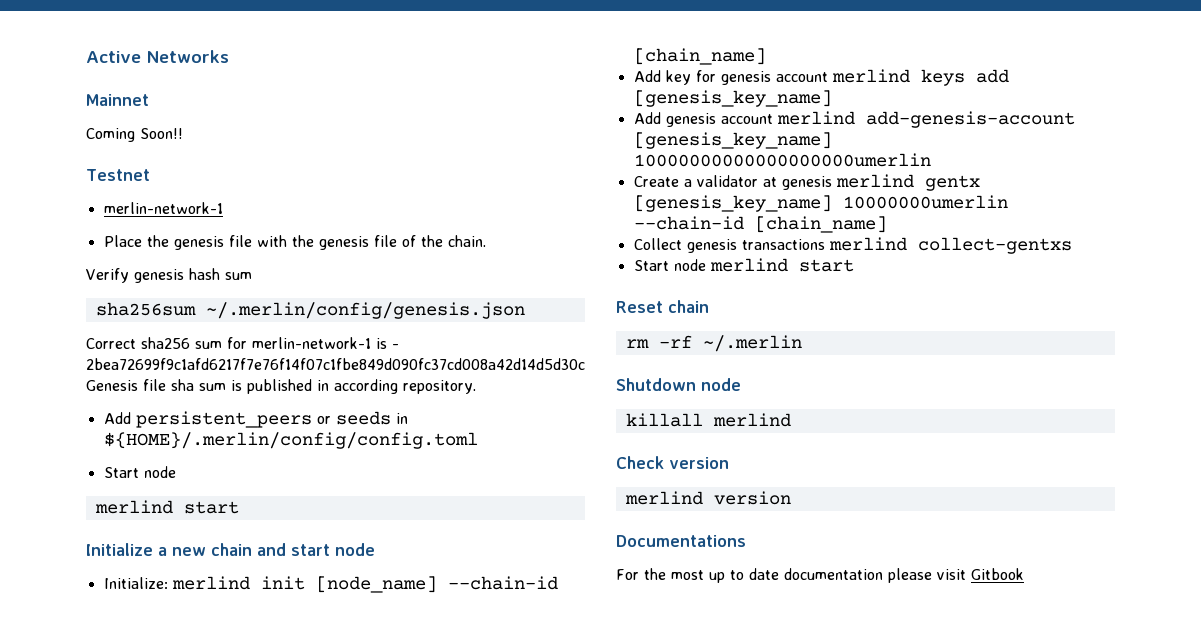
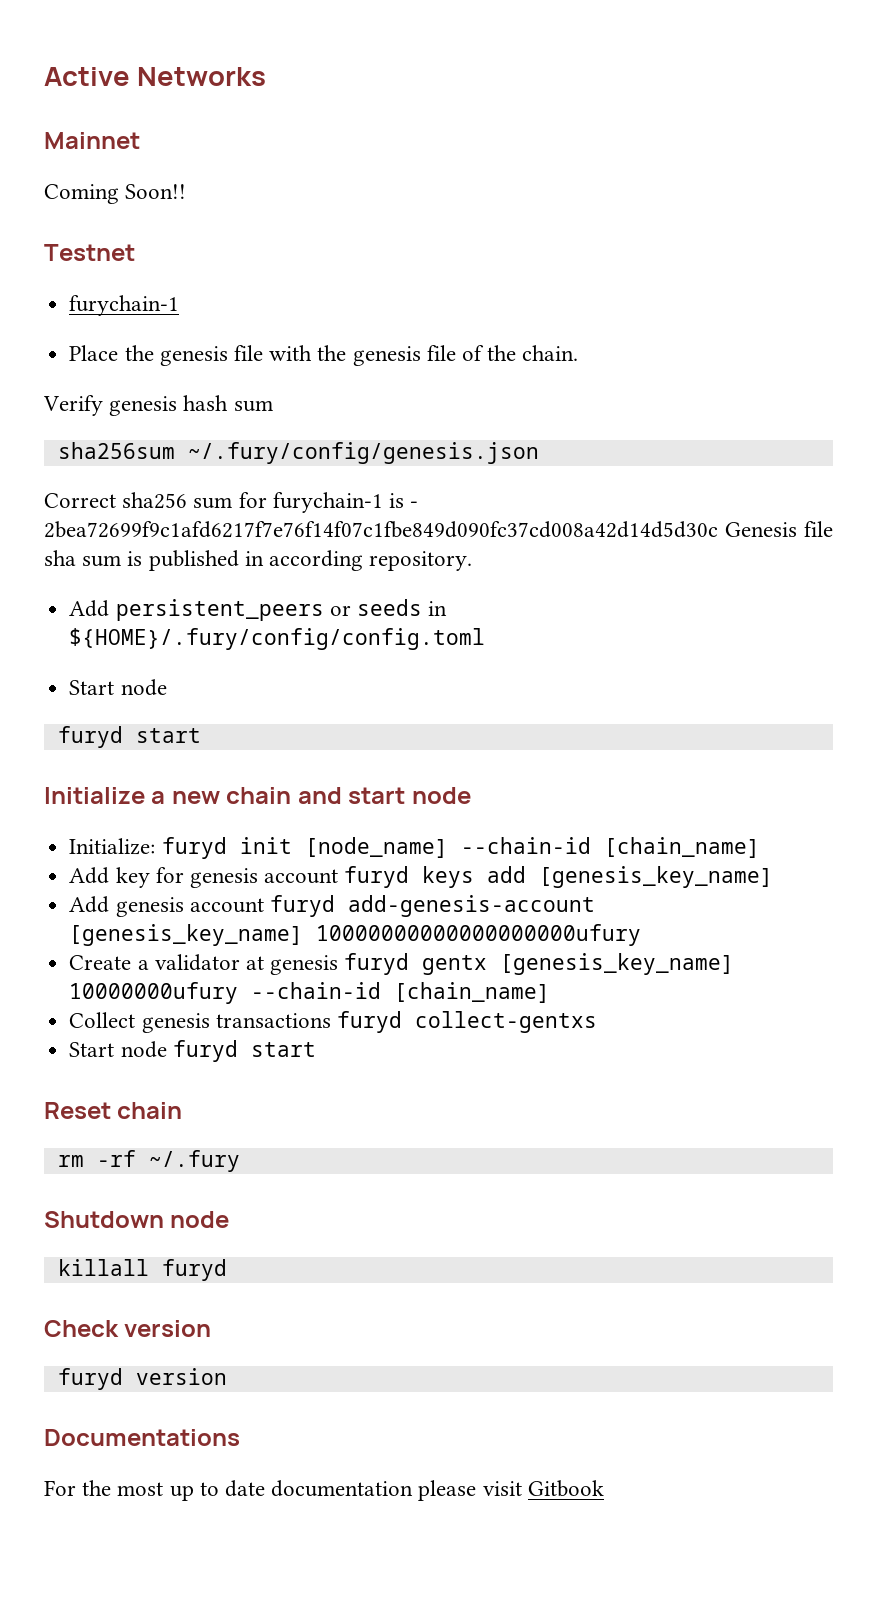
  Testnet
- merlin-network-1
+ furychain-1
- sha256sum ~/.merlin/config/genesis.json
+ sha256sum ~/.fury/config/genesis.json
- Correct sha256 sum for merlin-network-1 is - 2bea72699f9c1afd6217f7e76f14f07c1fbe849d090fc37cd008a42d14d5d30c Genesis file sha sum is published in according repository.
+ Correct sha256 sum for furychain-1 is - 2bea72699f9c1afd6217f7e76f14f07c1fbe849d090fc37cd008a42d14d5d30c Genesis file sha sum is published in according repository.
- Add persistent_peers or seeds in ${HOME}/.merlin/config/config.toml
+ Add persistent_peers or seeds in ${HOME}/.fury/config/config.toml
  Start node
- merlind start
+ furyd start
- Initialize: merlind init [node_name] --chain-id [chain_name]
+ Initialize: furyd init [node_name] --chain-id [chain_name]
- Add key for genesis account merlind keys add [genesis_key_name]
+ Add key for genesis account furyd keys add [genesis_key_name]
- Add genesis account merlind add-genesis-account [genesis_key_name] 10000000000000000000umerlin
+ Add genesis account furyd add-genesis-account [genesis_key_name] 10000000000000000000ufury
- Create a validator at genesis merlind gentx [genesis_key_name] 10000000umerlin --chain-id [chain_name]
+ Create a validator at genesis furyd gentx [genesis_key_name] 10000000ufury --chain-id [chain_name]
- Collect genesis transactions merlind collect-gentxs
+ Collect genesis transactions furyd collect-gentxs
- Start node merlind start
+ Start node furyd start
- rm -rf ~/.merlin
+ rm -rf ~/.fury
- killall merlind
+ killall furyd
- merlind version
+ furyd version

